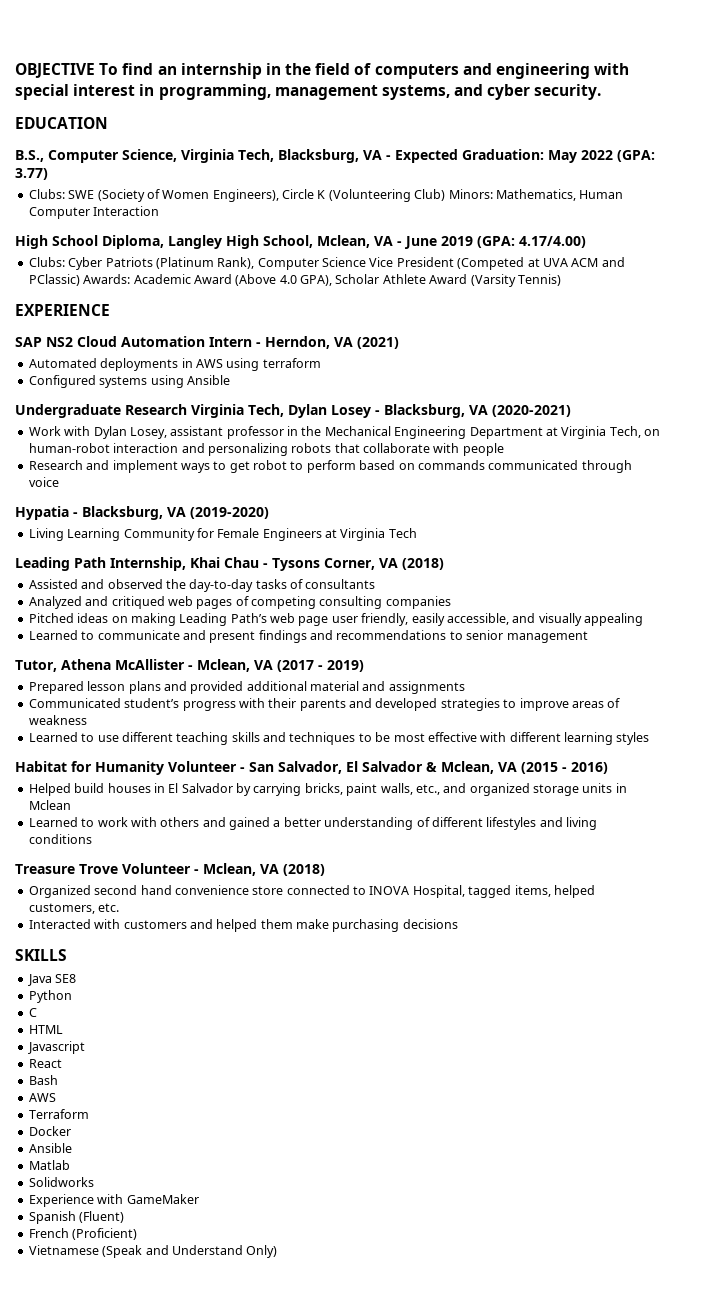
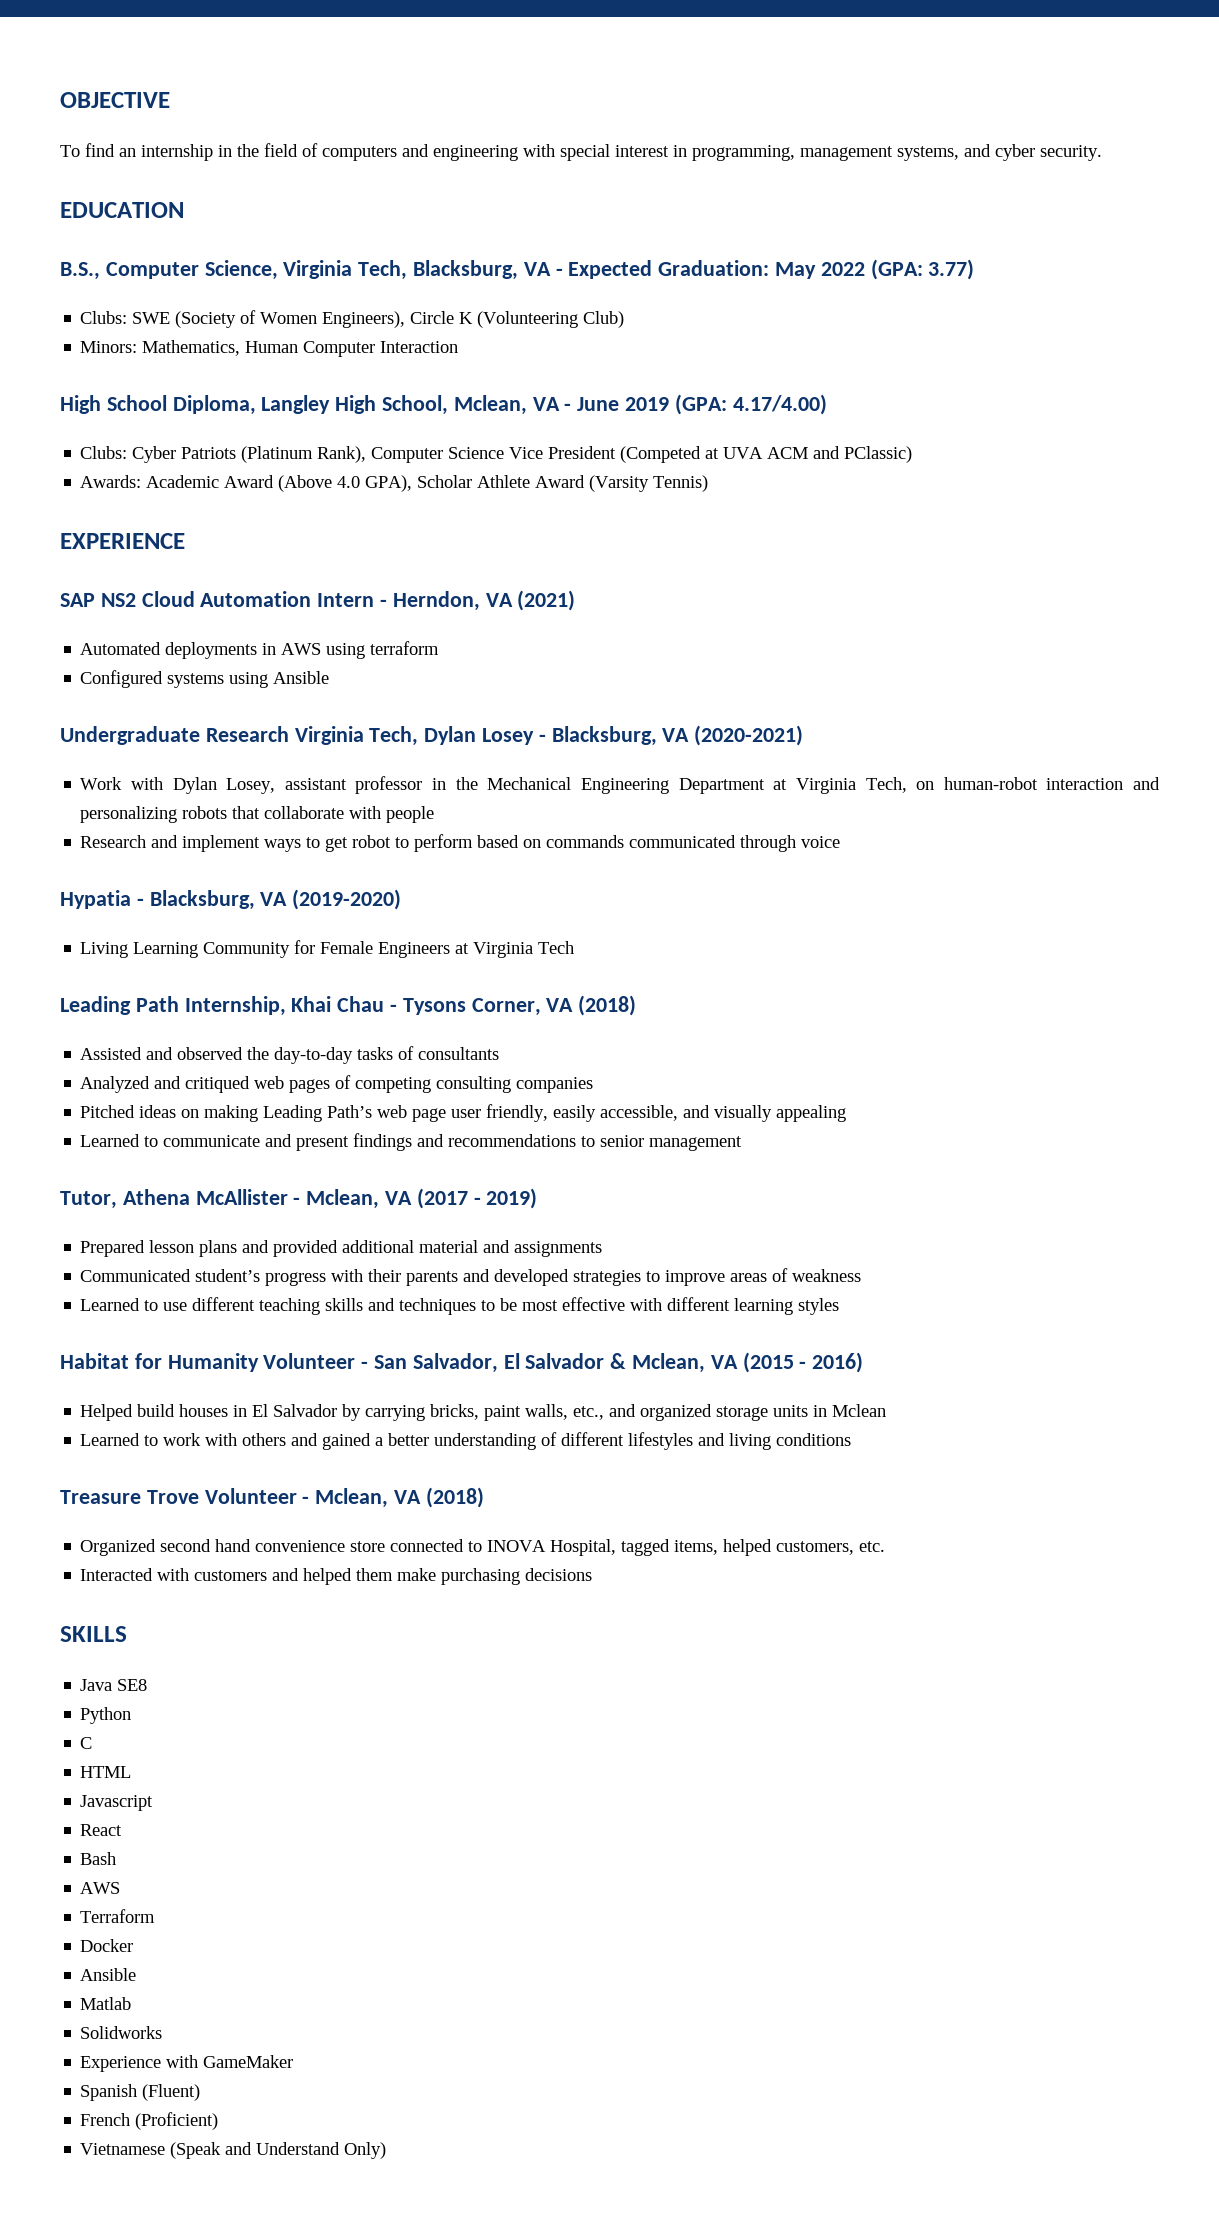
- OBJECTIVE To find an internship in the field of computers and engineering with special interest in programming, management systems, and cyber security.
+ OBJECTIVE
+ To find an internship in the field of computers and engineering with special interest in programming, management systems, and cyber security.
- Clubs: SWE (Society of Women Engineers), Circle K (Volunteering Club) Minors: Mathematics, Human Computer Interaction
+ Clubs: SWE (Society of Women Engineers), Circle K (Volunteering Club)
+ Minors: Mathematics, Human Computer Interaction
- Clubs: Cyber Patriots (Platinum Rank), Computer Science Vice President (Competed at UVA ACM and PClassic) Awards: Academic Award (Above 4.0 GPA), Scholar Athlete Award (Varsity Tennis)
+ Clubs: Cyber Patriots (Platinum Rank), Computer Science Vice President (Competed at UVA ACM and PClassic)
+ Awards: Academic Award (Above 4.0 GPA), Scholar Athlete Award (Varsity Tennis)

